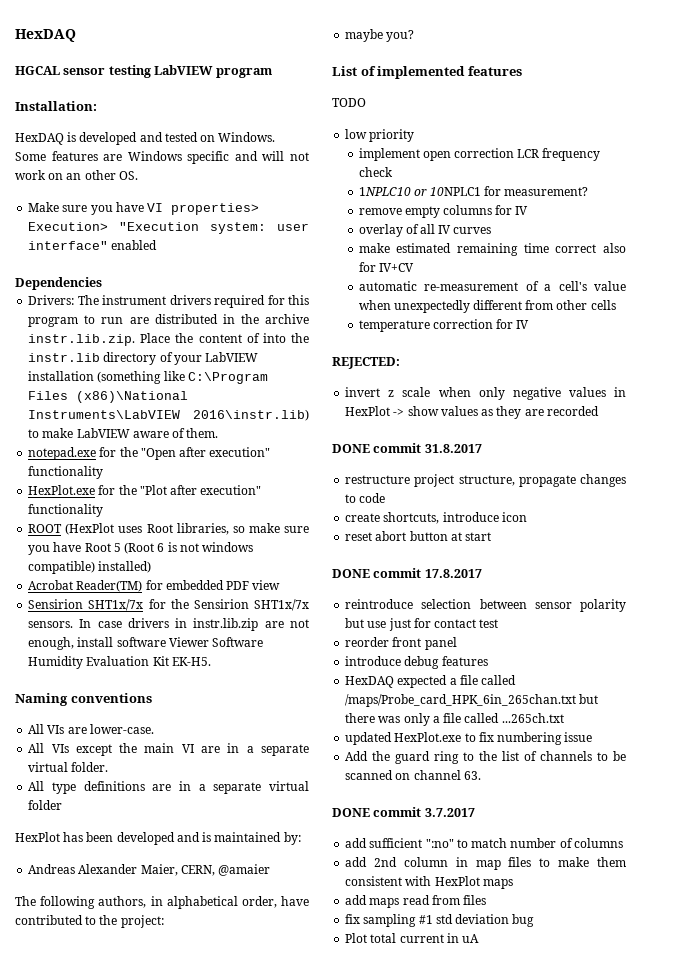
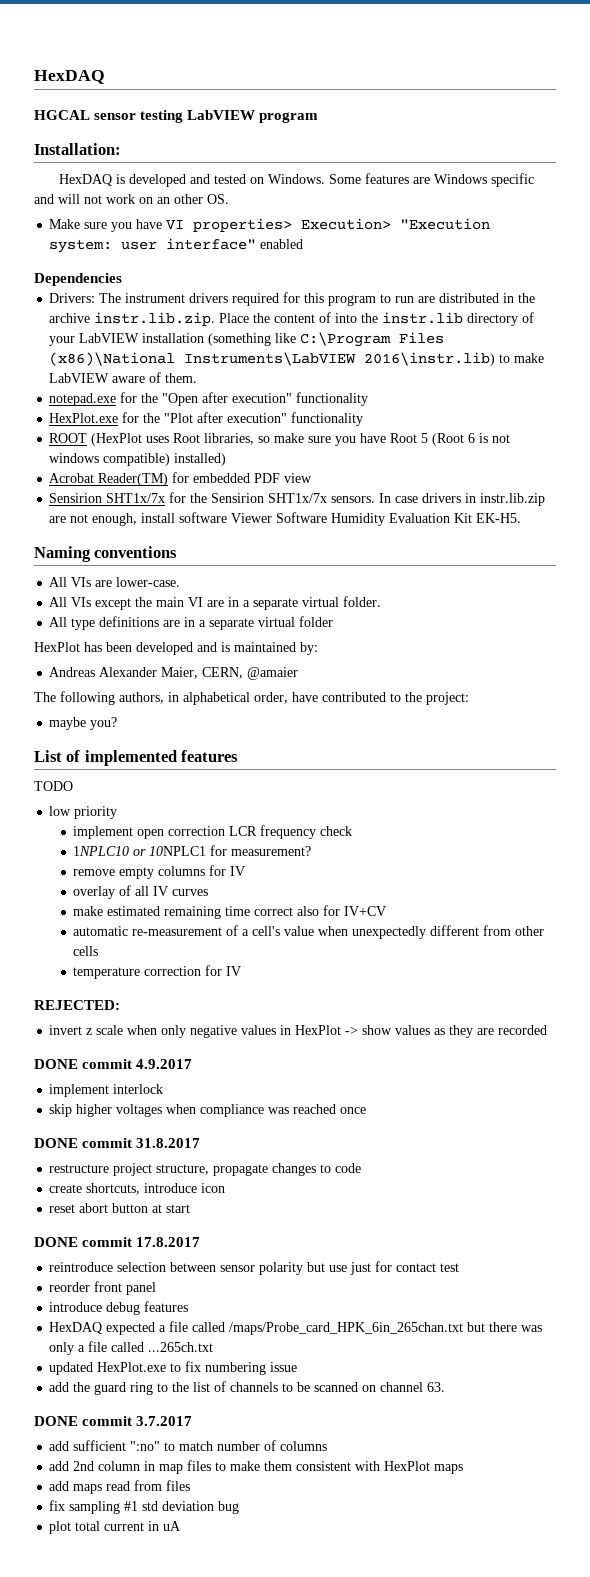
+ DONE commit 4.9.2017
+ implement interlock
+ skip higher voltages when compliance was reached once
- Add the guard ring to the list of channels to be scanned on channel 63.
+ add the guard ring to the list of channels to be scanned on channel 63.
- Plot total current in uA
+ plot total current in uA

